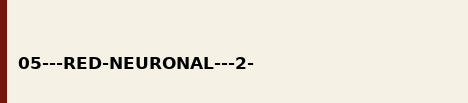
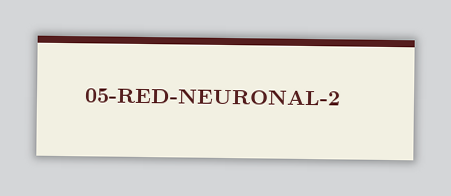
- 05---RED-NEURONAL---2-
+ 05-RED-NEURONAL-2

